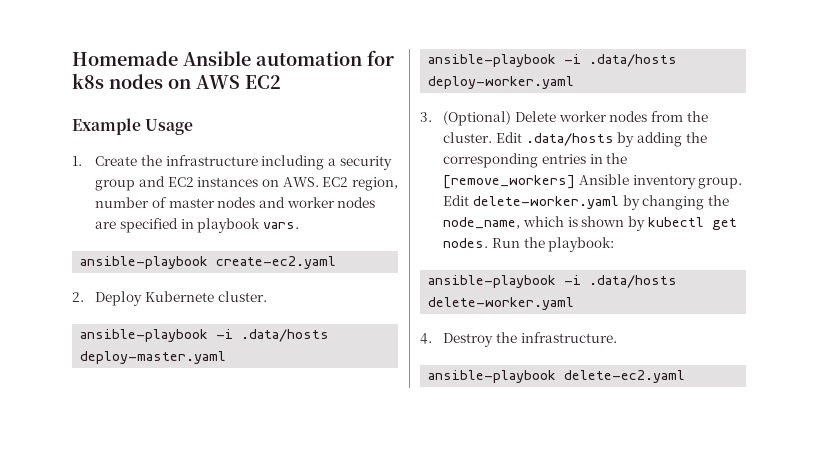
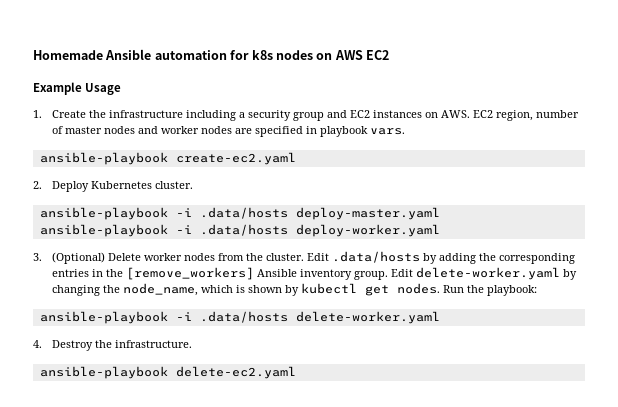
- 2. Deploy Kubernete cluster.
+ 2. Deploy Kubernetes cluster.

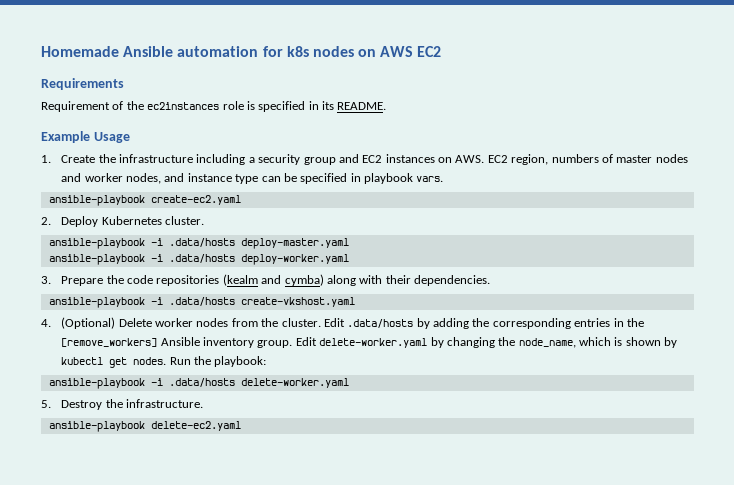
+ Requirements
+ Requirement of the ec2instances role is specified in its README.
- 1. Create the infrastructure including a security group and EC2 instances on AWS. EC2 region, number of master nodes and worker nodes are specified in playbook vars.
+ 1. Create the infrastructure including a security group and EC2 instances on AWS. EC2 region, numbers of master nodes and worker nodes, and instance type can be specified in playbook vars.
- 3. (Optional) Delete worker nodes from the cluster.
+ 3. Prepare the code repositories (kealm and cymba) along with their dependencies.
+ ansible-playbook -i .data/hosts create-vkshost.yaml
+ 4. (Optional) Delete worker nodes from the cluster.
- 4. Destroy the infrastructure.
+ 5. Destroy the infrastructure.

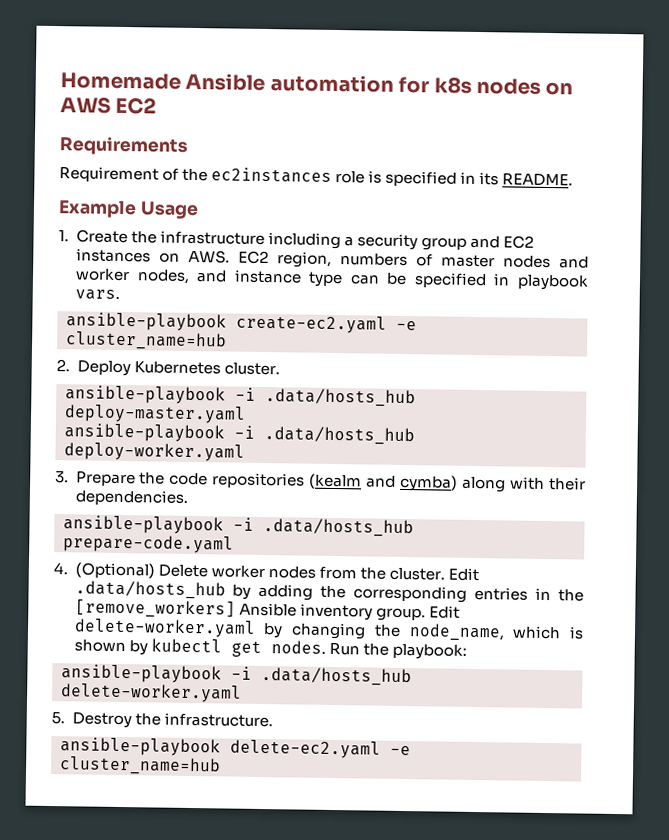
- ansible-playbook create-ec2.yaml
+ ansible-playbook create-ec2.yaml -e cluster_name=hub
- ansible-playbook -i .data/hosts deploy-master.yaml
+ ansible-playbook -i .data/hosts_hub deploy-master.yaml
- ansible-playbook -i .data/hosts deploy-worker.yaml
+ ansible-playbook -i .data/hosts_hub deploy-worker.yaml
- ansible-playbook -i .data/hosts create-vkshost.yaml
+ ansible-playbook -i .data/hosts_hub prepare-code.yaml
- Edit .data/hosts by adding the corresponding entries in the [remove_workers] Ansible inventory group.
+ Edit .data/hosts_hub by adding the corresponding entries in the [remove_workers] Ansible inventory group.
- ansible-playbook -i .data/hosts delete-worker.yaml
+ ansible-playbook -i .data/hosts_hub delete-worker.yaml
- ansible-playbook delete-ec2.yaml
+ ansible-playbook delete-ec2.yaml -e cluster_name=hub

